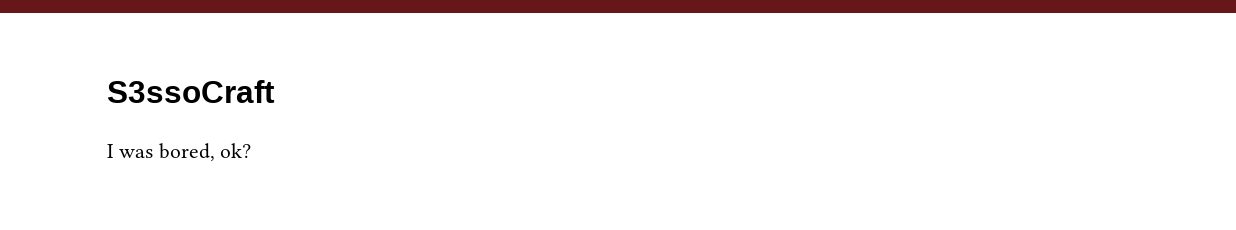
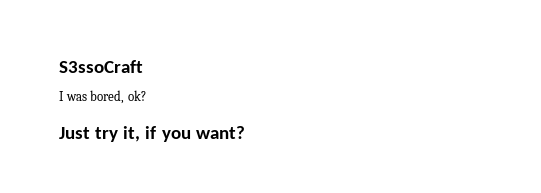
+ Just try it, if you want?

